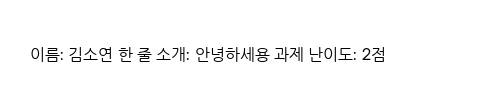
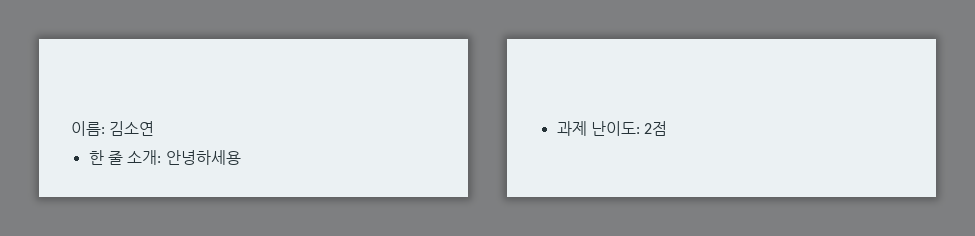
- 이름: 김소연 한 줄 소개: 안녕하세용 과제 난이도: 2점
+ 이름: 김소연
+ 한 줄 소개: 안녕하세용
+ 과제 난이도: 2점

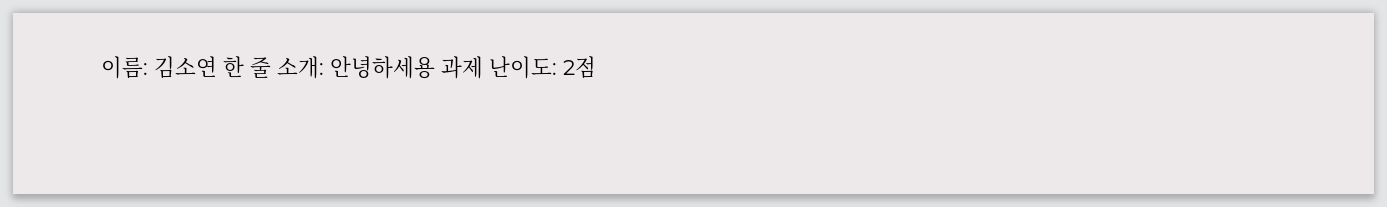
- 이름: 김소연
- 한 줄 소개: 안녕하세용
- 과제 난이도: 2점
+ 이름: 김소연 한 줄 소개: 안녕하세용 과제 난이도: 2점

